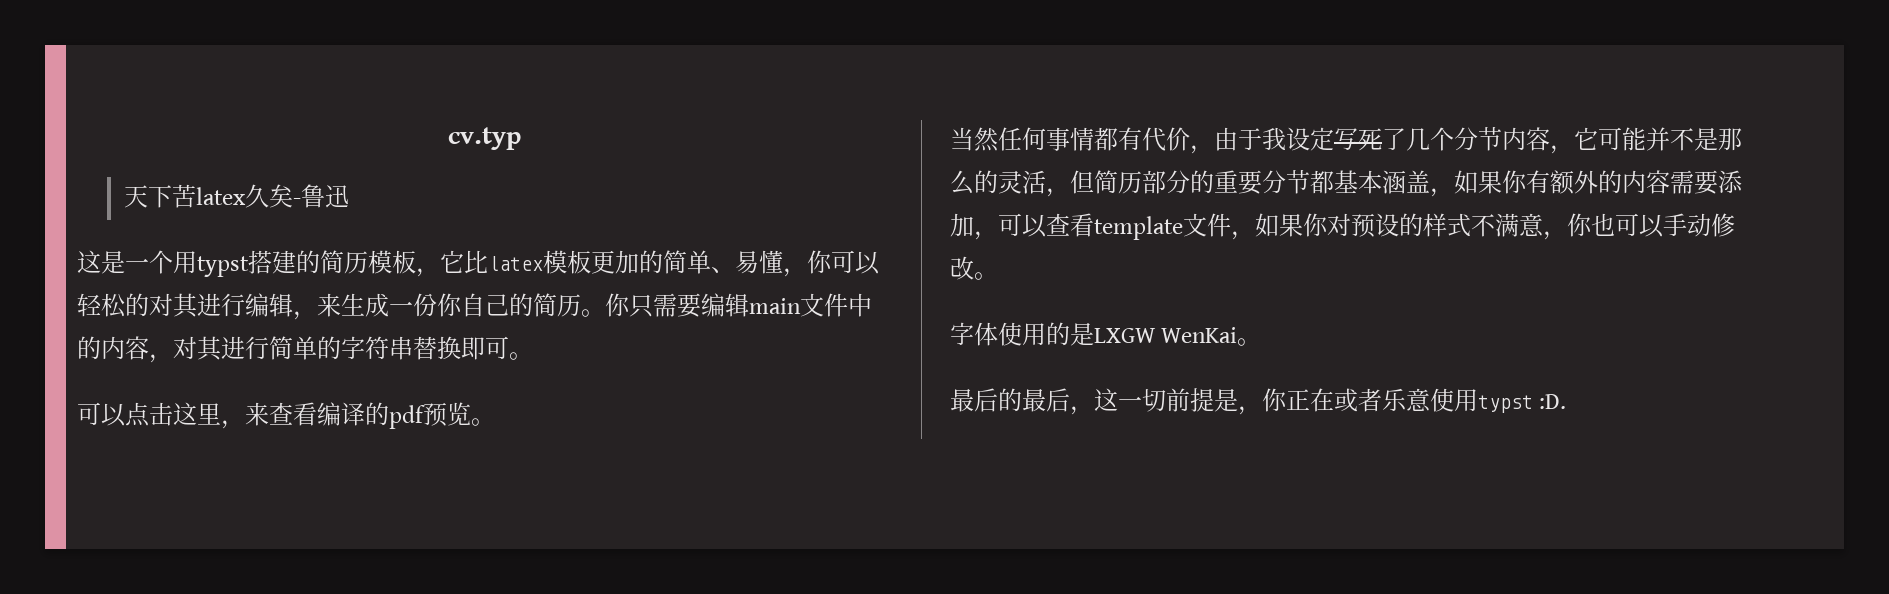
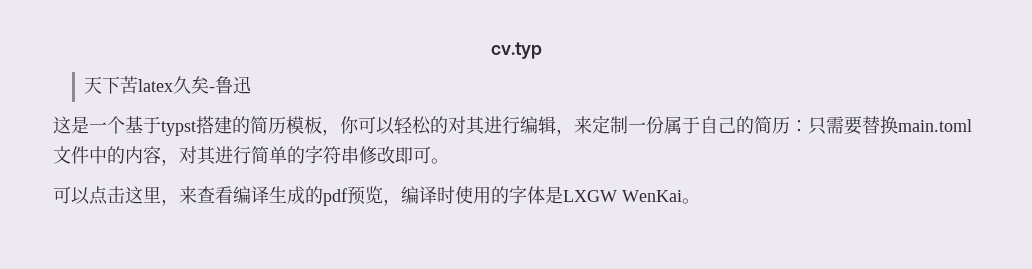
- 这是一个用typst搭建的简历模板，它比latex模板更加的简单、易懂，你可以轻松的对其进行编辑，来生成一份你自己的简历。你只需要编辑main文件中的内容，对其进行简单的字符串替换即可。
+ 这是一个基于typst搭建的简历模板，你可以轻松的对其进行编辑，来定制一份属于自己的简历：只需要替换main.toml文件中的内容，对其进行简单的字符串修改即可。
- 可以点击这里，来查看编译的pdf预览。
- 当然任何事情都有代价，由于我设定写死了几个分节内容，它可能并不是那么的灵活，但简历部分的重要分节都基本涵盖，如果你有额外的内容需要添加，可以查看template文件，如果你对预设的样式不满意，你也可以手动修改。
- 字体使用的是LXGW WenKai。
- 最后的最后，这一切前提是，你正在或者乐意使用typst :D.
+ 可以点击这里，来查看编译生成的pdf预览，编译时使用的字体是LXGW WenKai。

